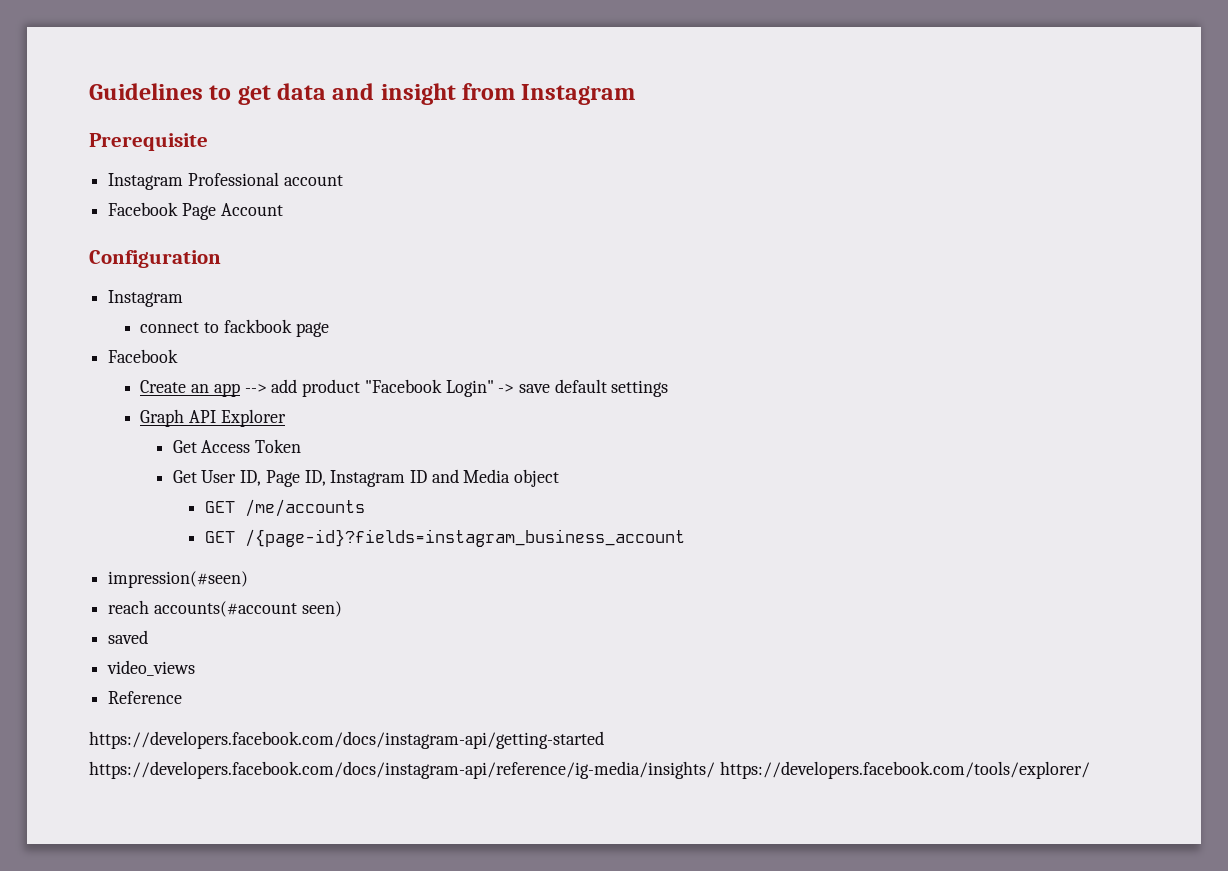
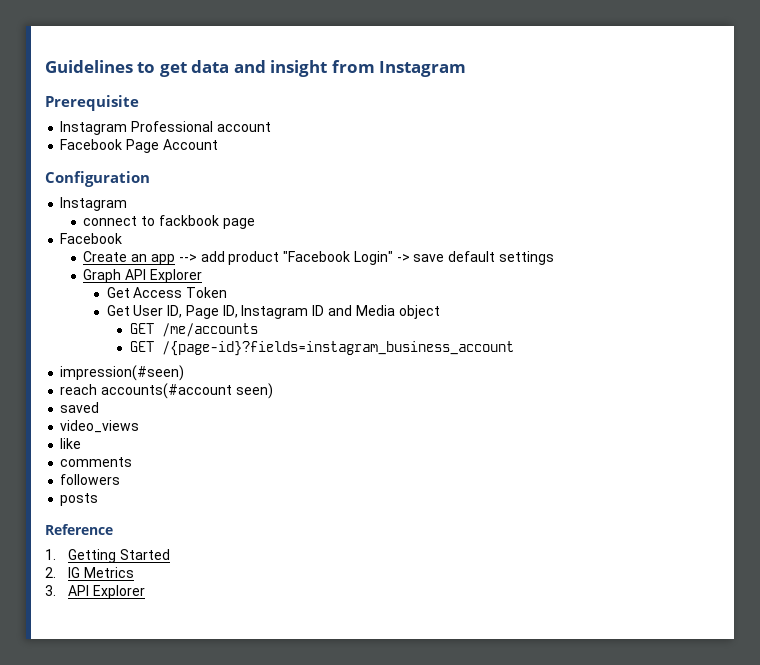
+ like
+ comments
+ followers
+ posts
  Reference
- https://developers.facebook.com/docs/instagram-api/getting-started https://developers.facebook.com/docs/instagram-api/reference/ig-media/insights/ https://developers.facebook.com/tools/explorer/
+ 1. Getting Started
+ 2. IG Metrics
+ 3. API Explorer

